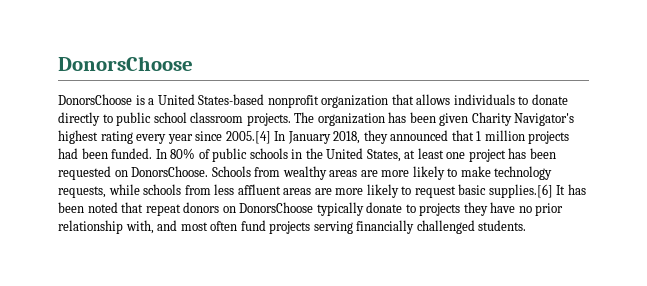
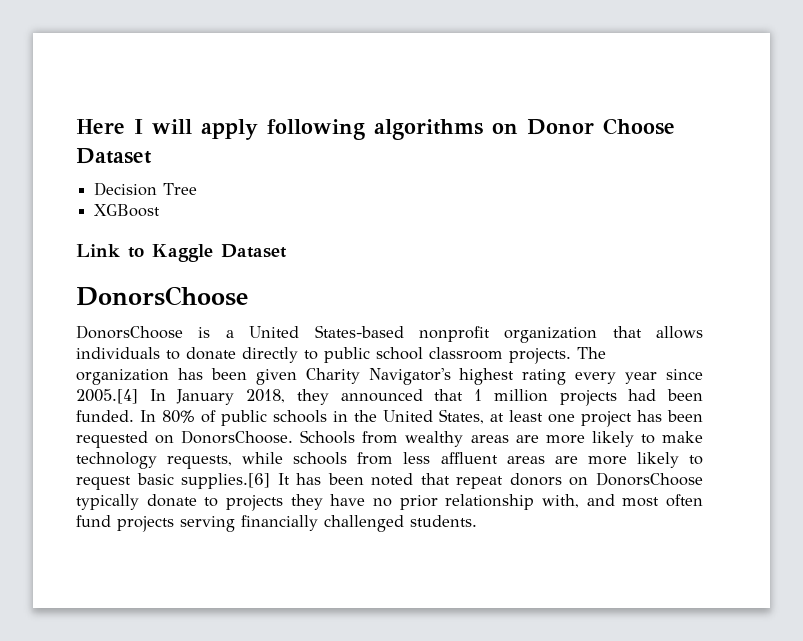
+ Here I will apply following algorithms on Donor Choose Dataset
+ Decision Tree
+ XGBoost
+ Link to Kaggle Dataset

